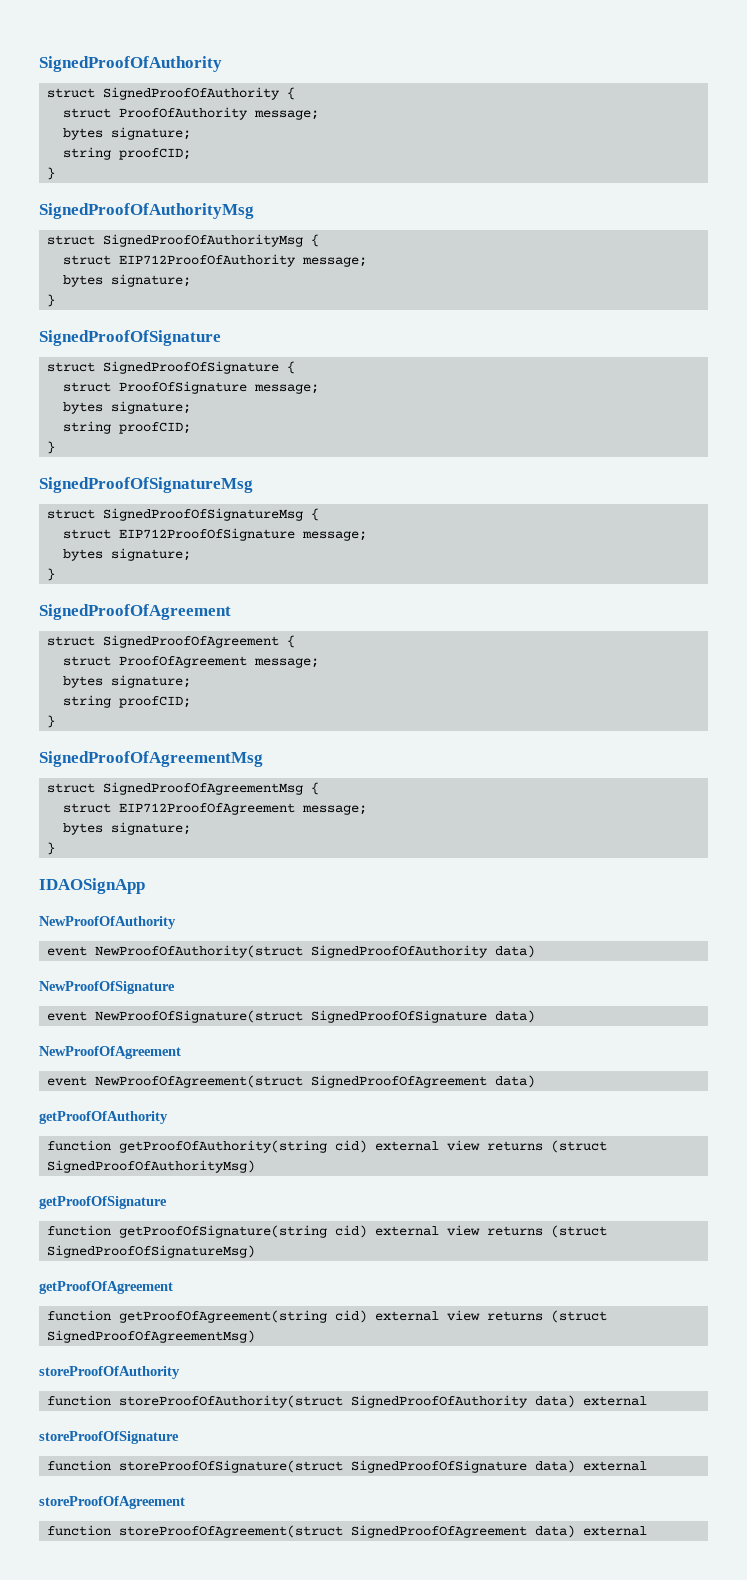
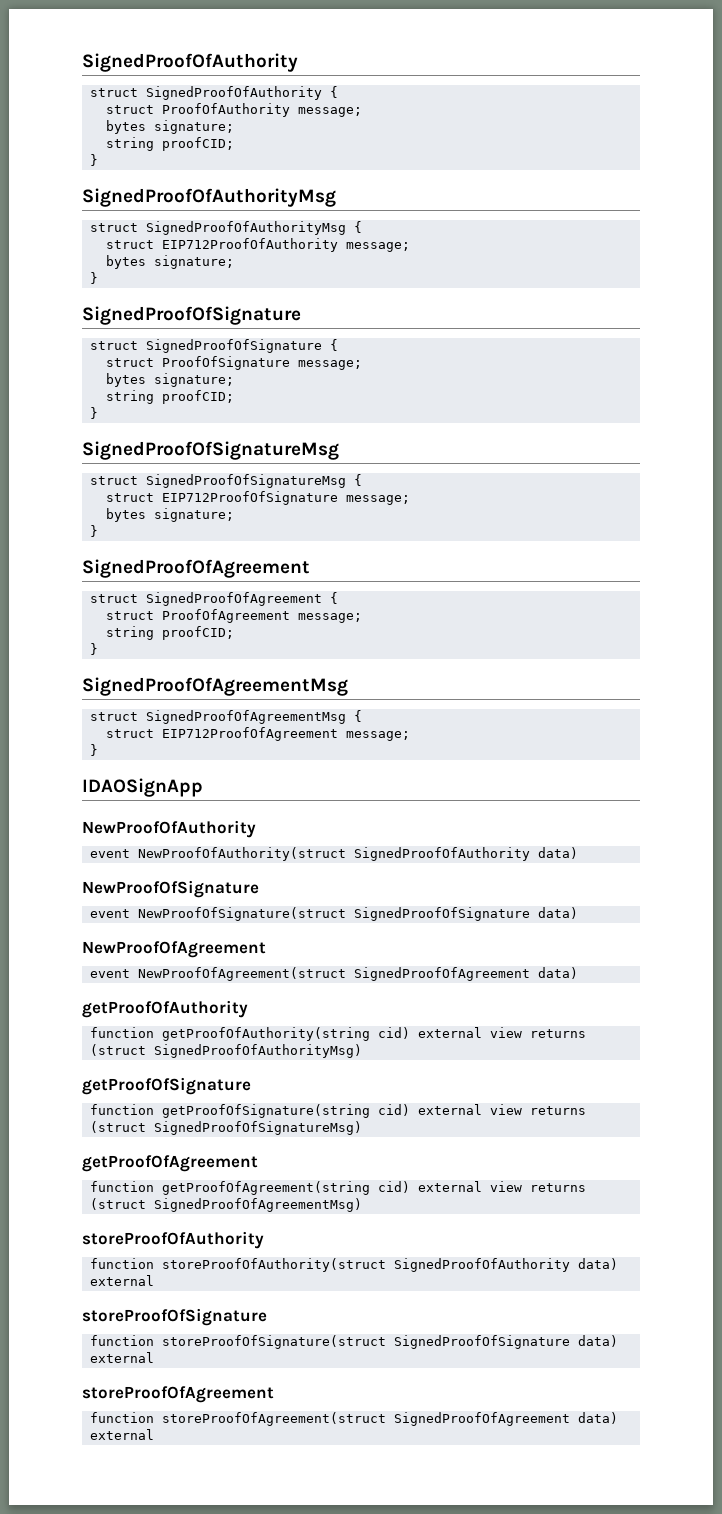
  struct ProofOfAgreement message;
- bytes signature;
  struct EIP712ProofOfAgreement message;
- bytes signature;

